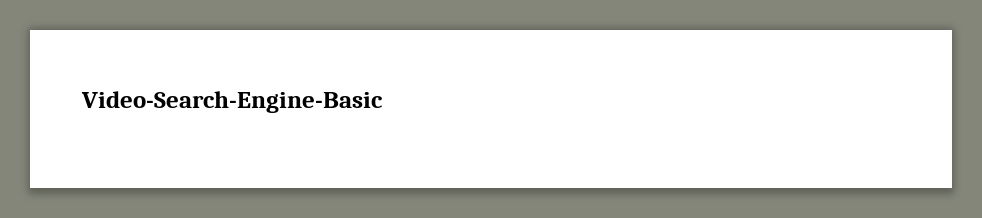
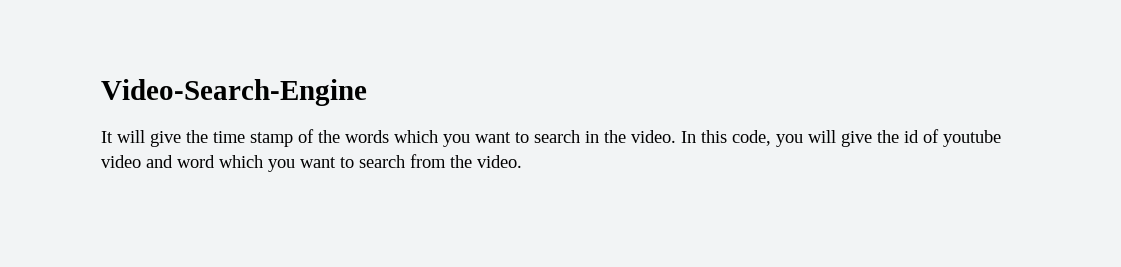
- Video-Search-Engine-Basic
+ Video-Search-Engine
+ It will give the time stamp of the words which you want to search in the video. In this code, you will give the id of youtube video and word which you want to search from the video.

